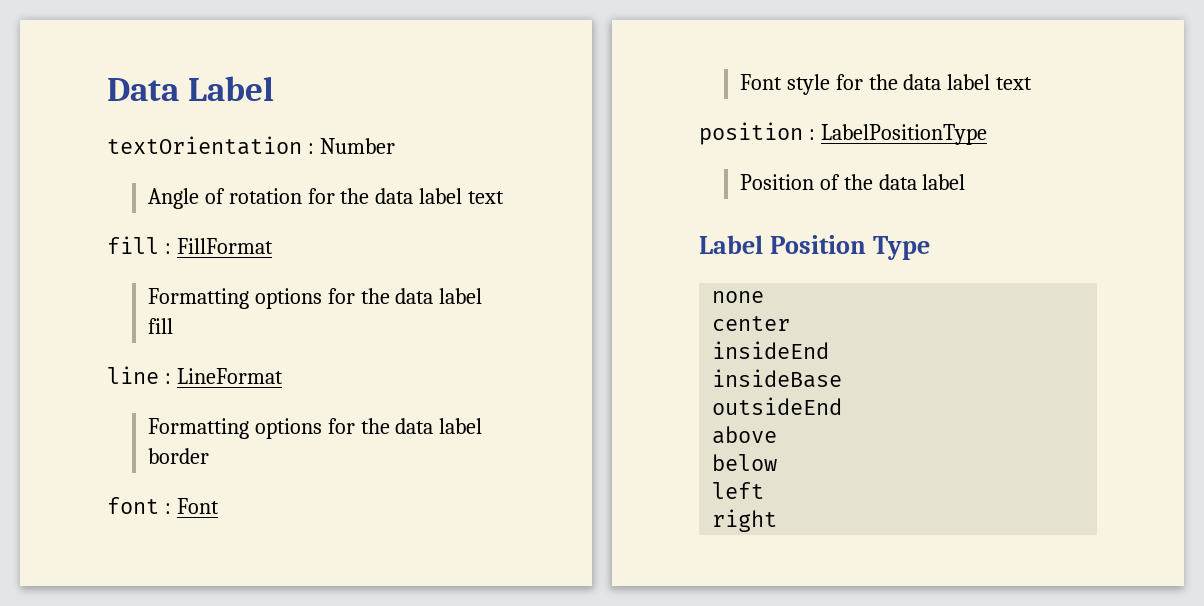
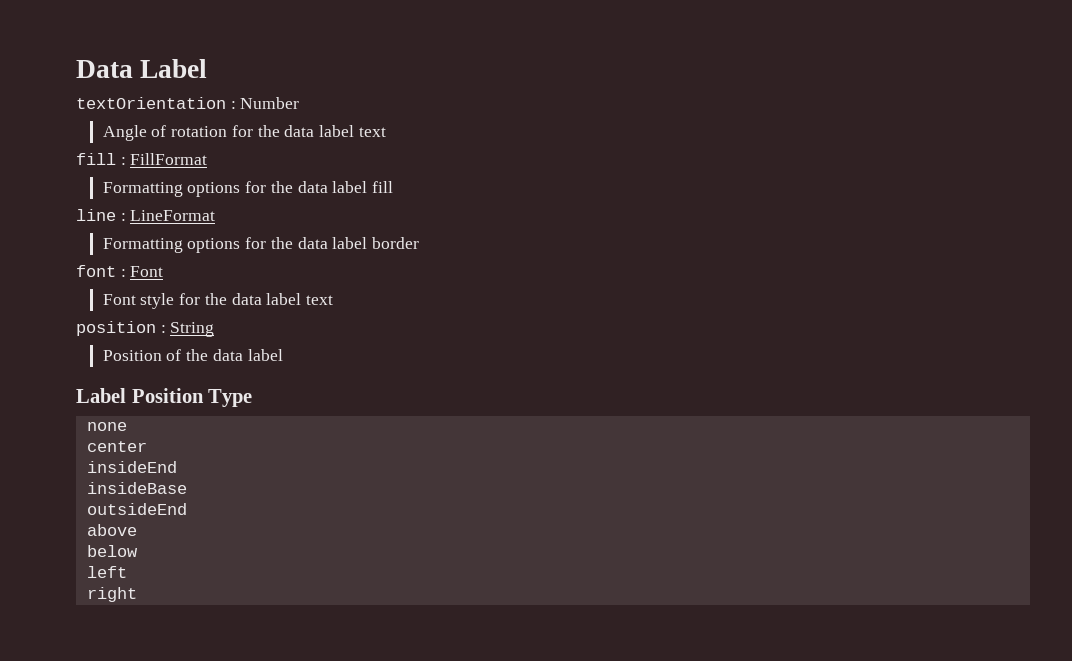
- position : LabelPositionType
+ position : String

